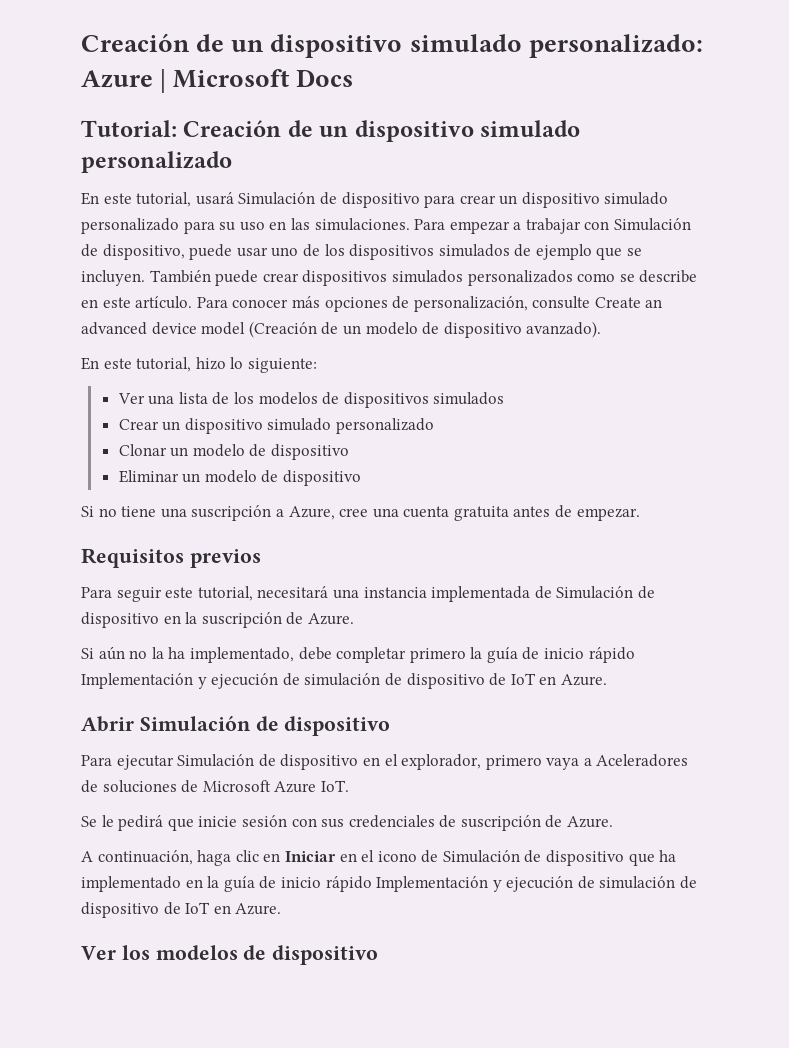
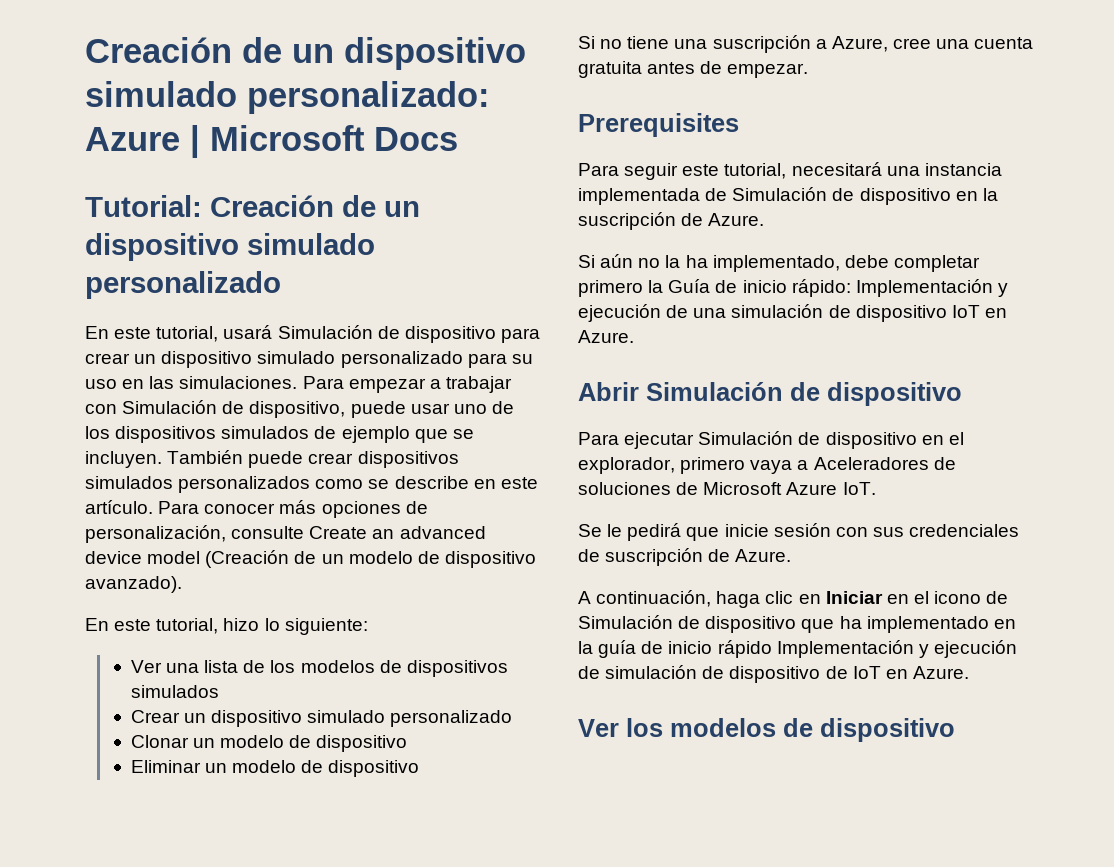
- Requisitos previos
+ Prerequisites
- Si aún no la ha implementado, debe completar primero la guía de inicio rápido Implementación y ejecución de simulación de dispositivo de IoT en Azure.
+ Si aún no la ha implementado, debe completar primero la Guía de inicio rápido: Implementación y ejecución de una simulación de dispositivo IoT en Azure.

